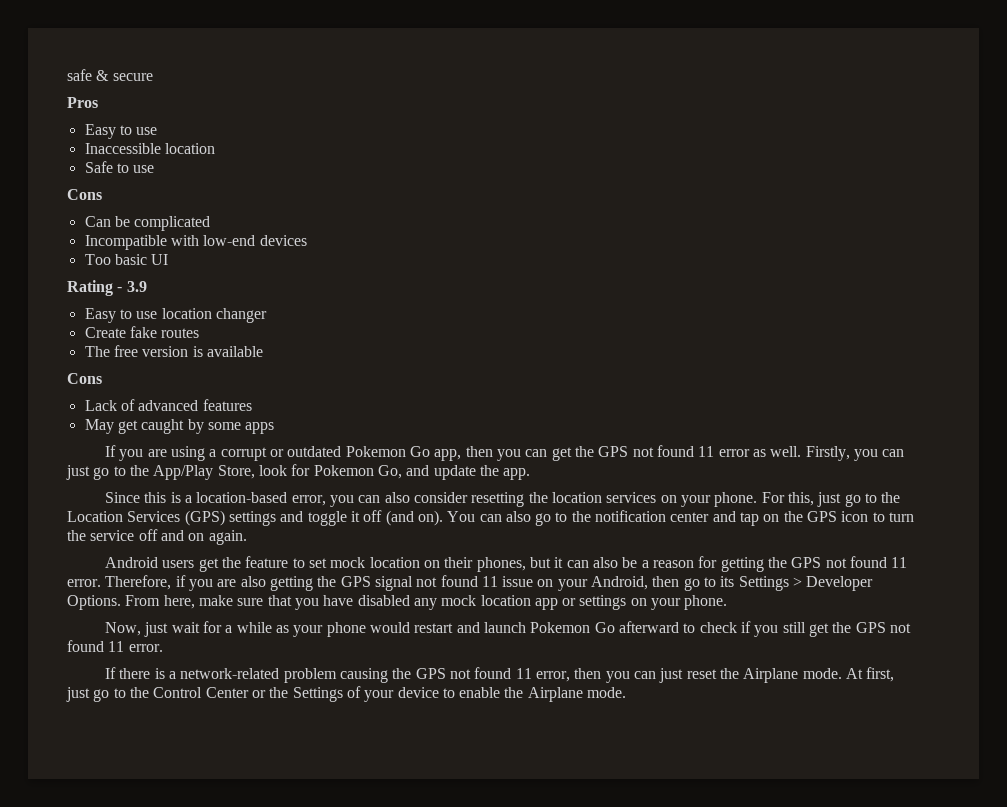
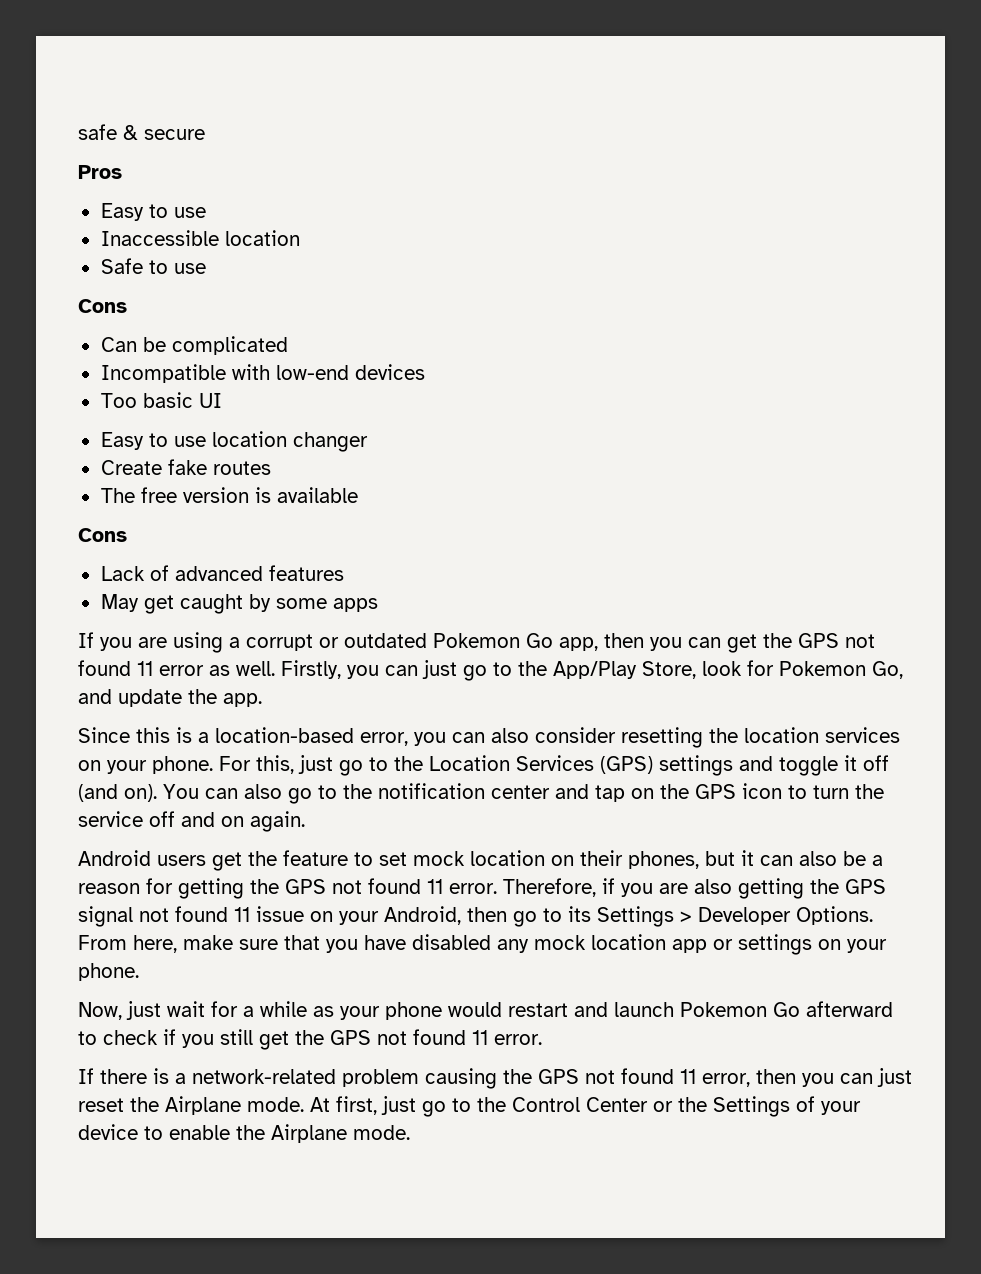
- Rating - 3.9

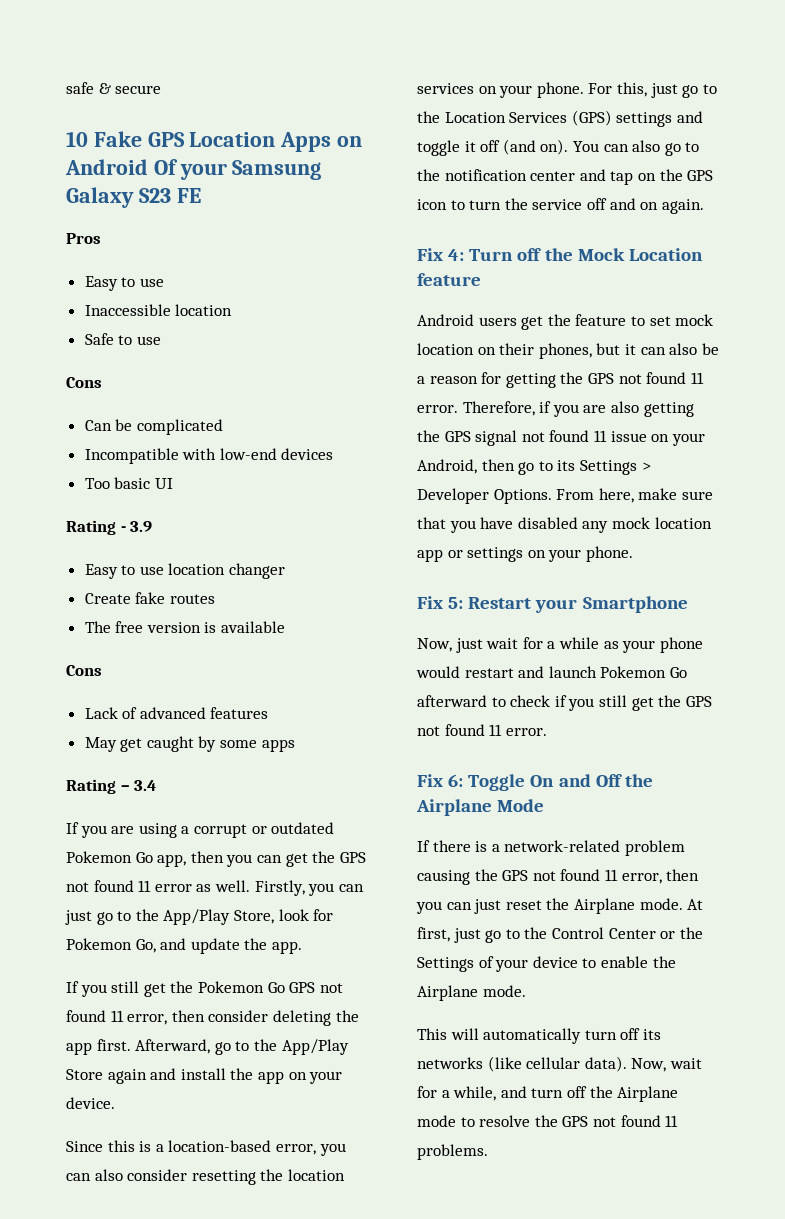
+ 10 Fake GPS Location Apps on Android Of your Samsung Galaxy S23 FE
+ Rating - 3.9
+ Rating – 3.4
+ If you still get the Pokemon Go GPS not found 11 error, then consider deleting the app first. Afterward, go to the App/Play Store again and install the app on your device.
+ Fix 4: Turn off the Mock Location feature
+ Fix 5: Restart your Smartphone
+ Fix 6: Toggle On and Off the Airplane Mode
+ This will automatically turn off its networks (like cellular data). Now, wait for a while, and turn off the Airplane mode to resolve the GPS not found 11 problems.

